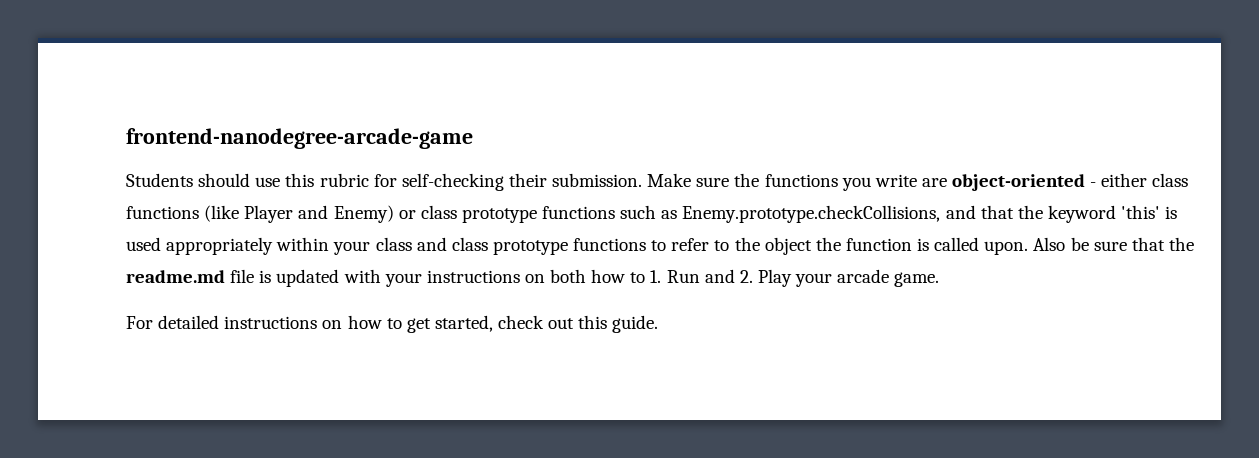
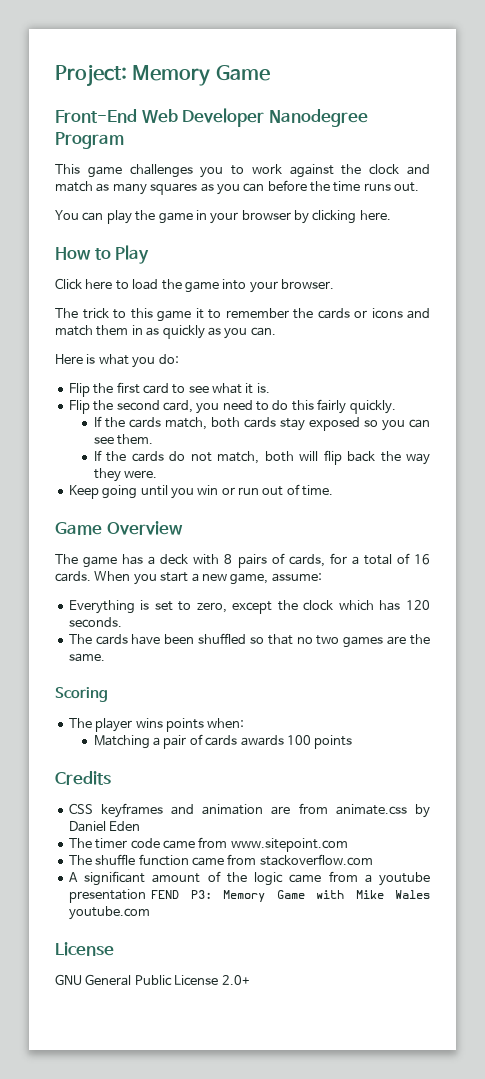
- frontend-nanodegree-arcade-game
- Students should use this rubric for self-checking their submission. Make sure the functions you write are object-oriented - either class functions (like Player and Enemy) or class prototype functions such as Enemy.prototype.checkCollisions, and that the keyword 'this' is used appropriately within your class and class prototype functions to refer to the object the function is called upon. Also be sure that the readme.md file is updated with your instructions on both how to 1. Run and 2. Play your arcade game.
- For detailed instructions on how to get started, check out this guide.
+ Project: Memory Game
+ Front-End Web Developer Nanodegree Program
+ This game challenges you to work against the clock and match as many squares as you can before the time runs out.
+ You can play the game in your browser by clicking here.
+ How to Play
+ Click here to load the game into your browser.
+ The trick to this game it to remember the cards or icons and match them in as quickly as you can.
+ Here is what you do:
+ Flip the first card to see what it is.
+ Flip the second card, you need to do this fairly quickly.
+ If the cards match, both cards stay exposed so you can see them.
+ If the cards do not match, both will flip back the way they were.
+ Keep going until you win or run out of time.
+ Game Overview
+ The game has a deck with 8 pairs of cards, for a total of 16 cards. When you start a new game, assume:
+ Everything is set to zero, except the clock which has 120 seconds.
+ The cards have been shuffled so that no two games are the same.
+ Scoring
+ The player wins points when:
+ Matching a pair of cards awards 100 points
+ Credits
+ CSS keyframes and animation are from animate.css by Daniel Eden
+ The timer code came from www.sitepoint.com
+ The shuffle function came from stackoverflow.com
+ A significant amount of the logic came from a youtube presentation FEND P3: Memory Game with Mike Wales youtube.com
+ License
+ GNU General Public License 2.0+

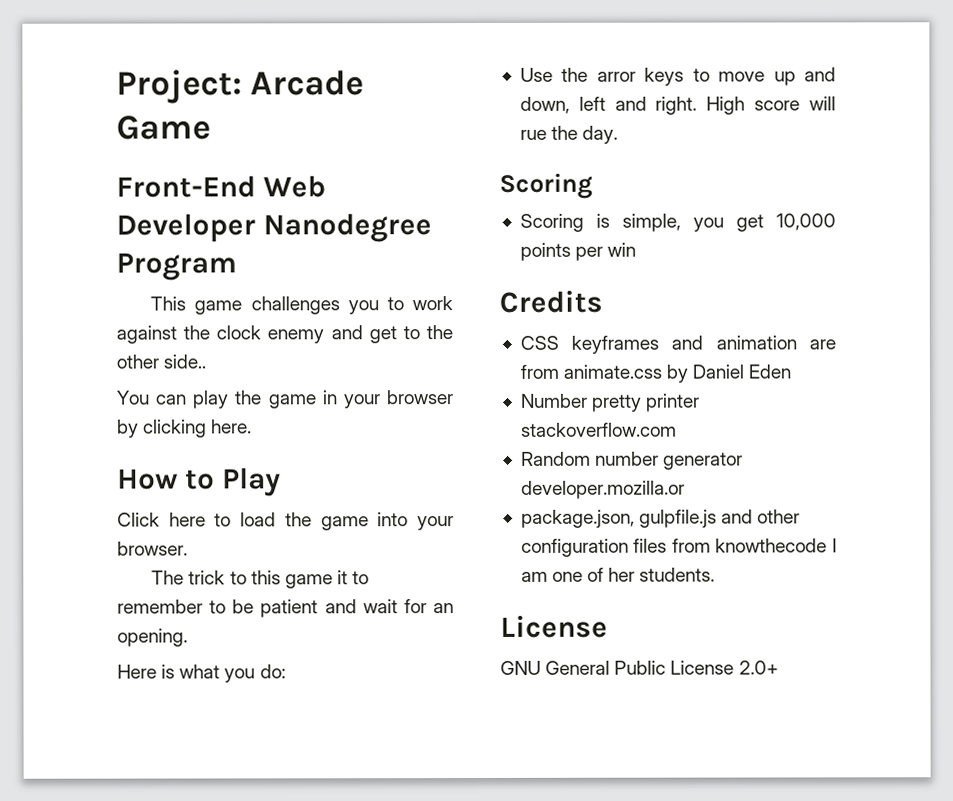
- Project: Memory Game
+ Project: Arcade Game
- This game challenges you to work against the clock and match as many squares as you can before the time runs out.
+ This game challenges you to work against the clock enemy and get to the other side..
- The trick to this game it to remember the cards or icons and match them in as quickly as you can.
+ The trick to this game it to remember to be patient and wait for an opening.
- Flip the first card to see what it is.
- Flip the second card, you need to do this fairly quickly.
- If the cards match, both cards stay exposed so you can see them.
- If the cards do not match, both will flip back the way they were.
- Keep going until you win or run out of time.
- Game Overview
- The game has a deck with 8 pairs of cards, for a total of 16 cards. When you start a new game, assume:
- Everything is set to zero, except the clock which has 120 seconds.
- The cards have been shuffled so that no two games are the same.
+ Use the arror keys to move up and down, left and right. High score will rue the day.
  Scoring
- The player wins points when:
- Matching a pair of cards awards 100 points
+ Scoring is simple, you get 10,000 points per win
- The timer code came from www.sitepoint.com
- The shuffle function came from stackoverflow.com
- A significant amount of the logic came from a youtube presentation FEND P3: Memory Game with Mike Wales youtube.com
+ Number pretty printer stackoverflow.com
+ Random number generator developer.mozilla.or
+ package.json, gulpfile.js and other configuration files from knowthecode I am one of her students.

